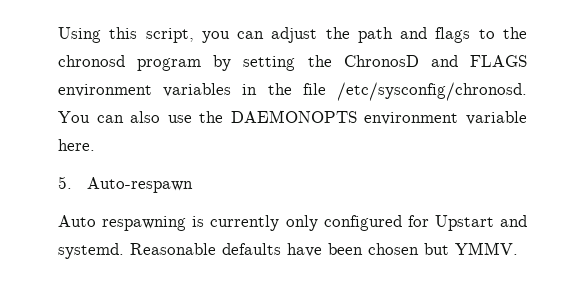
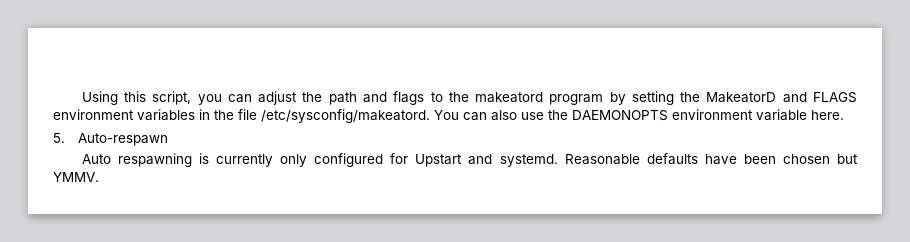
- Using this script, you can adjust the path and flags to the chronosd program by setting the ChronosD and FLAGS environment variables in the file /etc/sysconfig/chronosd.
+ Using this script, you can adjust the path and flags to the makeatord program by setting the MakeatorD and FLAGS environment variables in the file /etc/sysconfig/makeatord.

